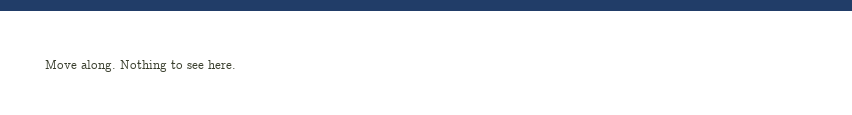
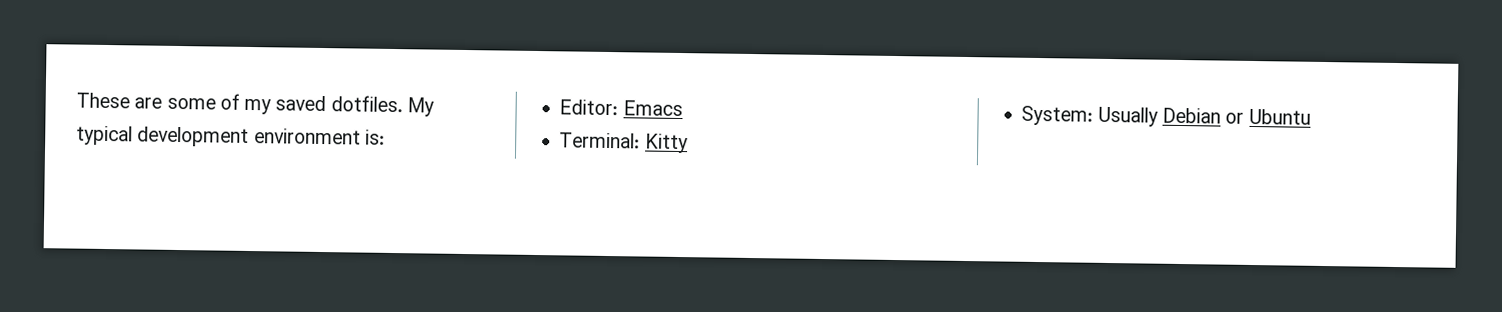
- Move along. Nothing to see here.
+ These are some of my saved dotfiles. My typical development environment is:
+ Editor: Emacs
+ Terminal: Kitty
+ System: Usually Debian or Ubuntu

